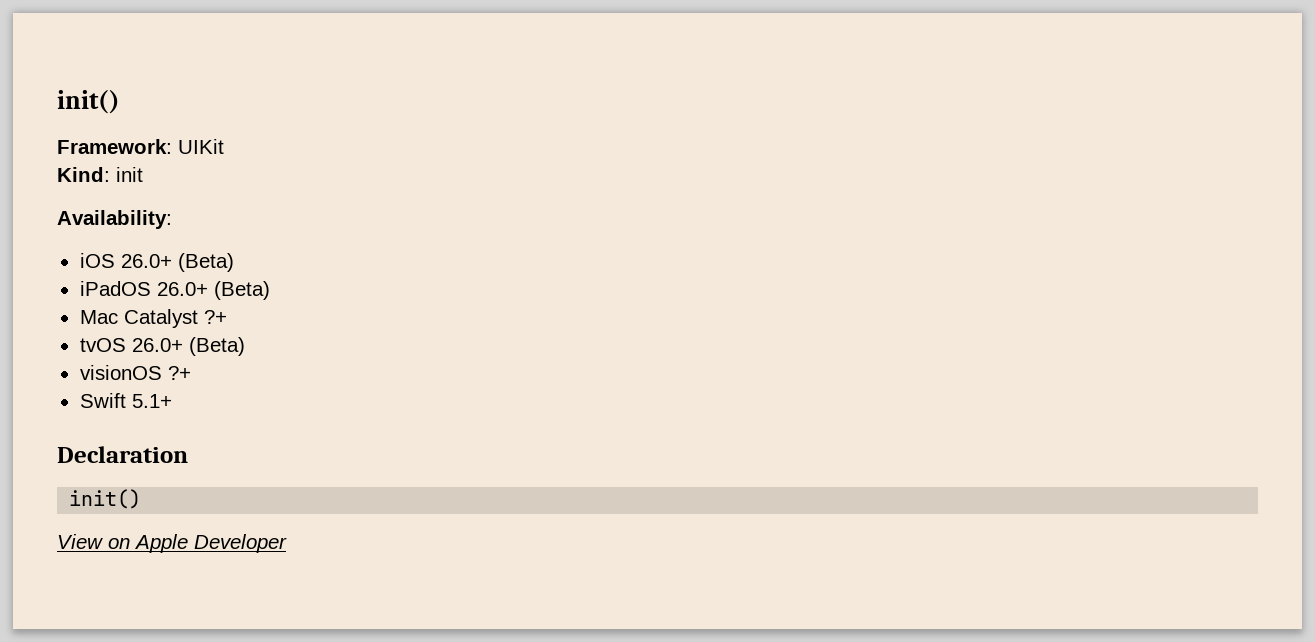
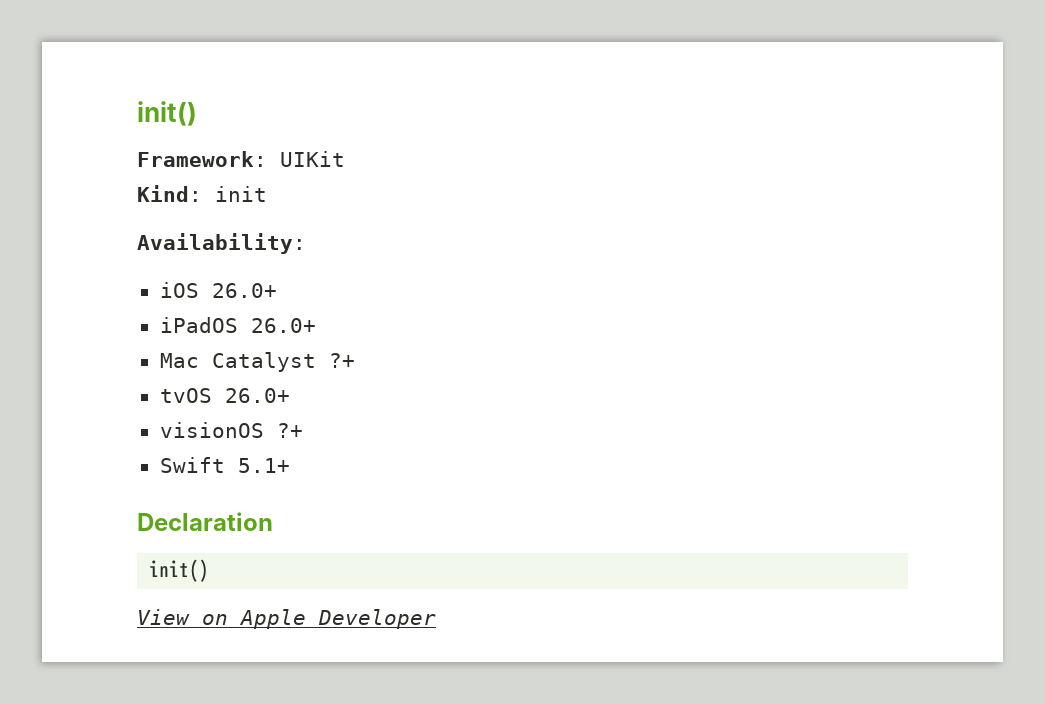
- iOS 26.0+ (Beta)
+ iOS 26.0+
- iPadOS 26.0+ (Beta)
+ iPadOS 26.0+
- tvOS 26.0+ (Beta)
+ tvOS 26.0+

